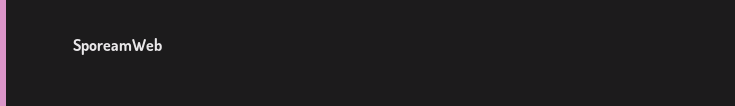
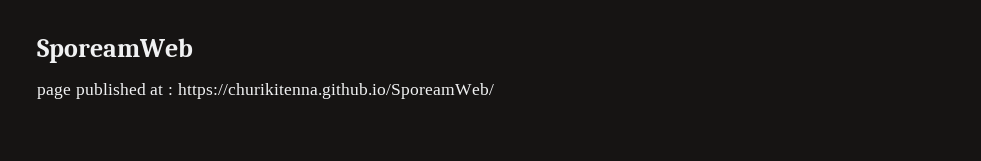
+ page published at : https://churikitenna.github.io/SporeamWeb/

